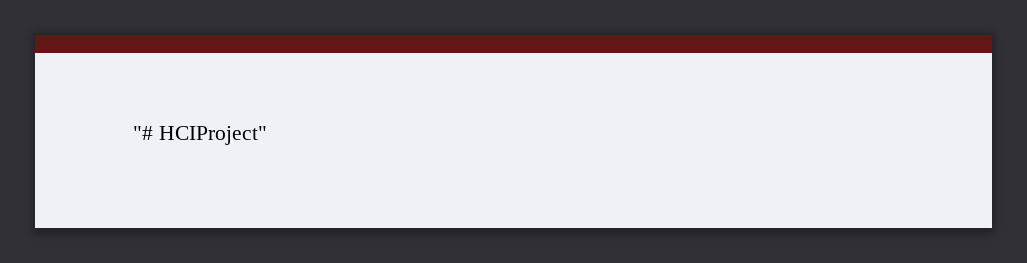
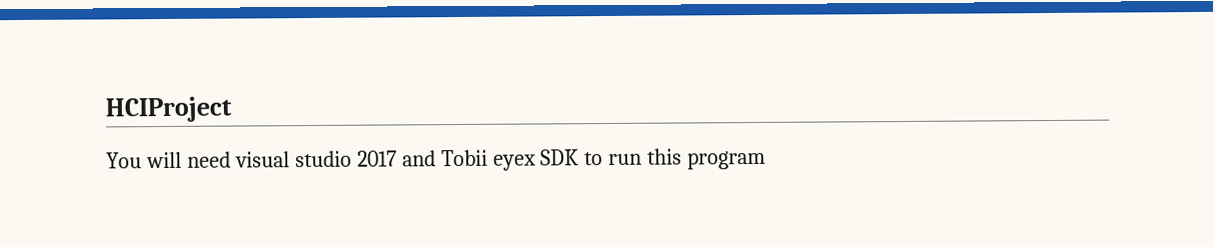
- "# HCIProject"
+ HCIProject
+ You will need visual studio 2017 and Tobii eyex SDK to run this program

